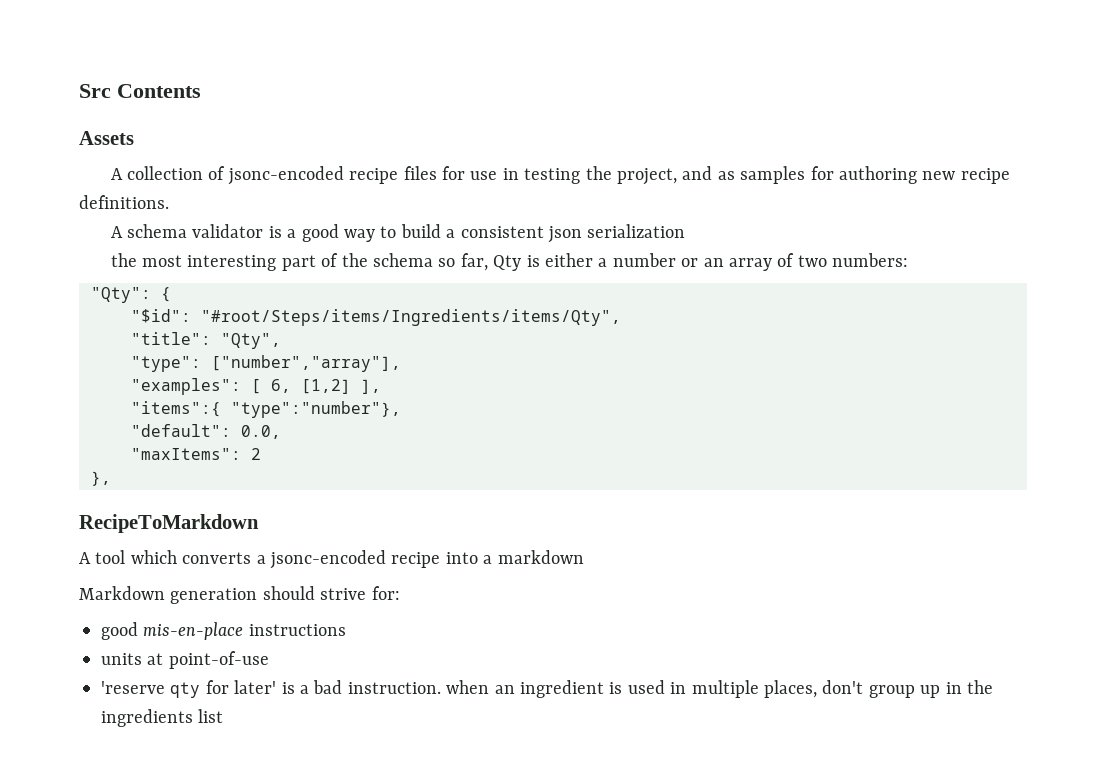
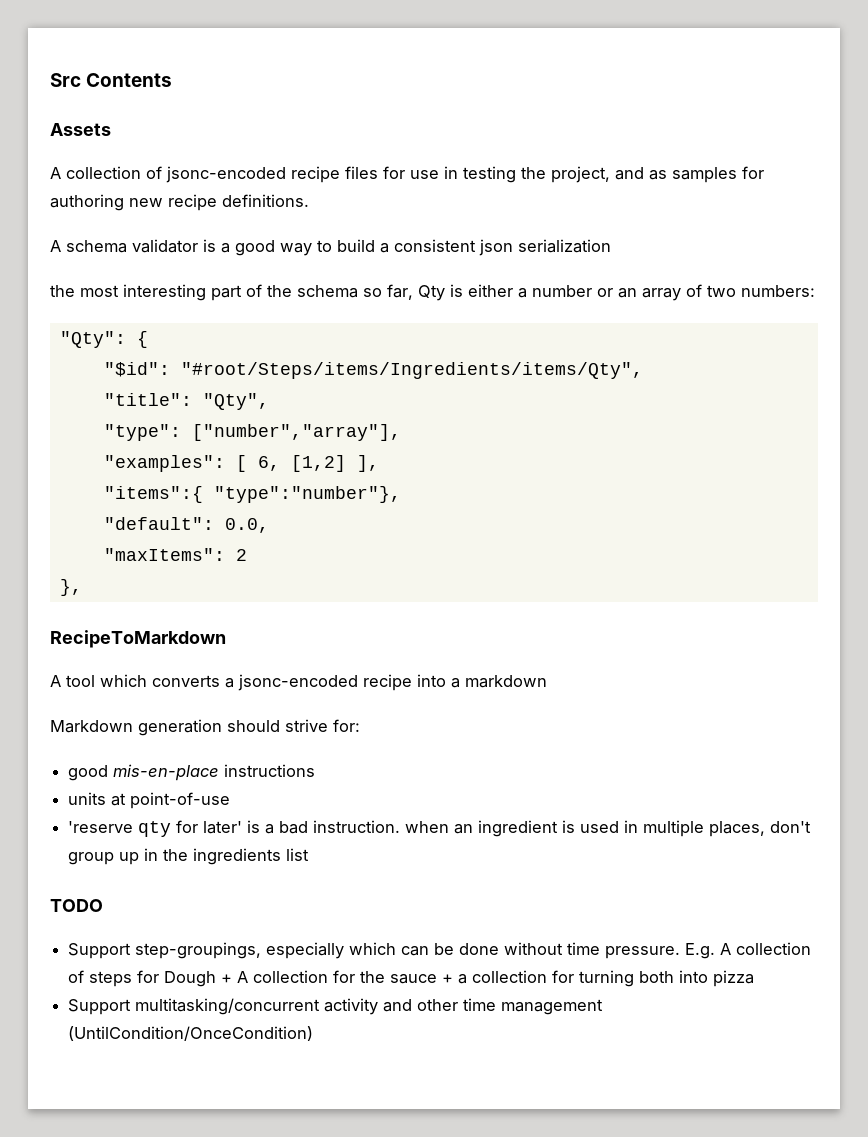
+ TODO
+ Support step-groupings, especially which can be done without time pressure. E.g. A collection of steps for Dough + A collection for the sauce + a collection for turning both into pizza
+ Support multitasking/concurrent activity and other time management (UntilCondition/OnceCondition)

